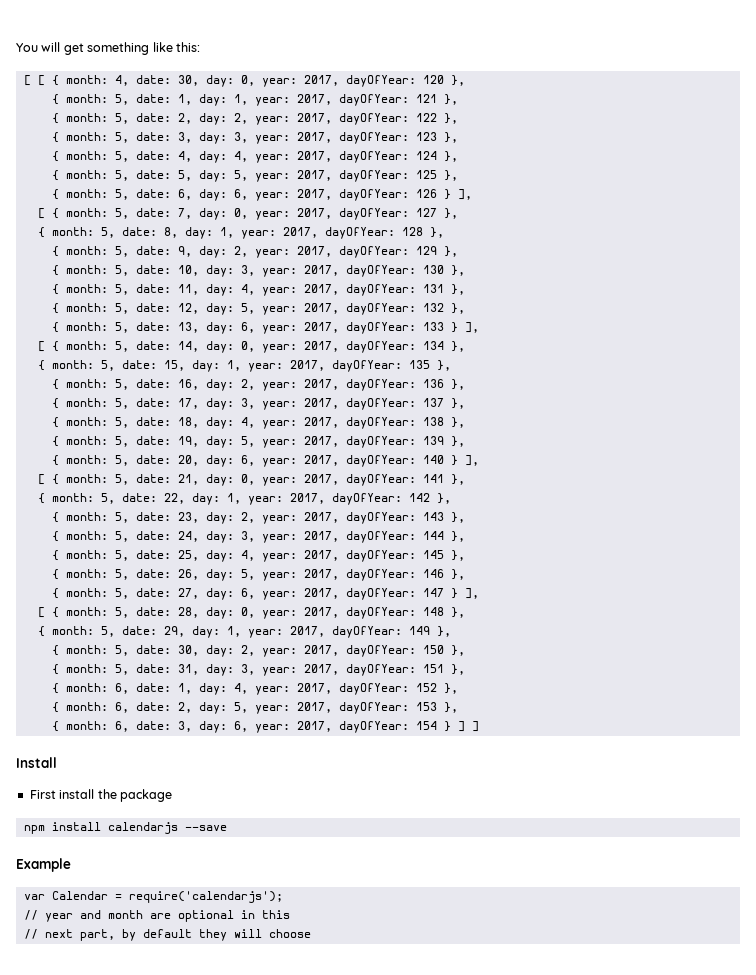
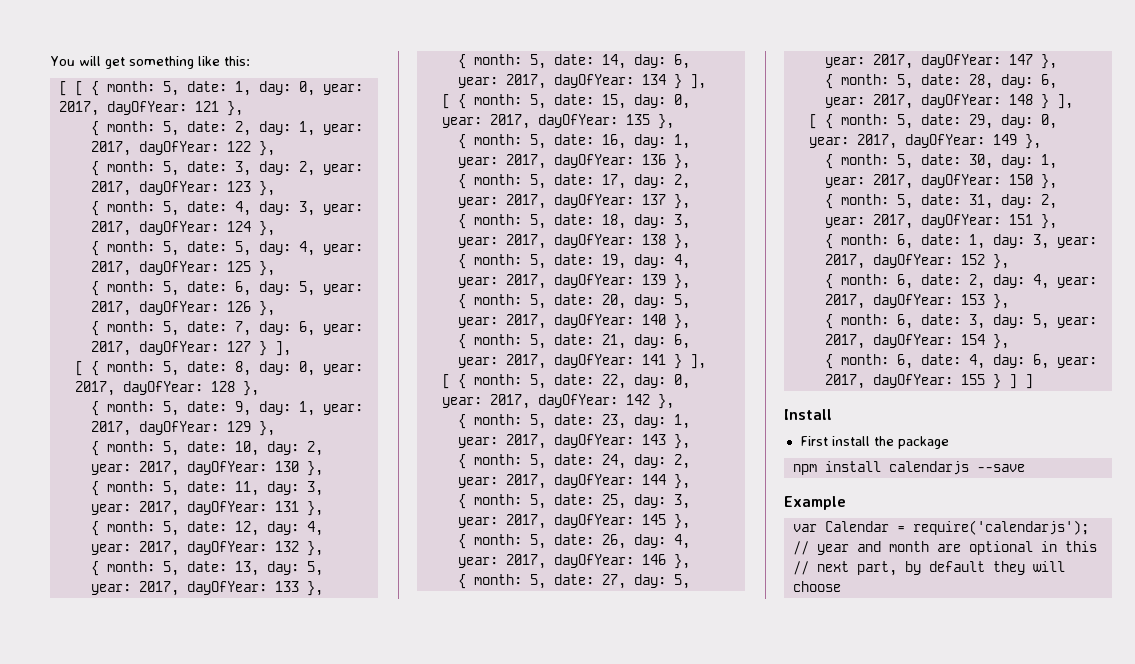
- [ [ { month: 4, date: 30, day: 0, year: 2017, dayOfYear: 120 },
- { month: 5, date: 1, day: 1, year: 2017, dayOfYear: 121 },
+ [ [ { month: 5, date: 1, day: 0, year: 2017, dayOfYear: 121 },
- { month: 5, date: 2, day: 2, year: 2017, dayOfYear: 122 },
+ { month: 5, date: 2, day: 1, year: 2017, dayOfYear: 122 },
- { month: 5, date: 3, day: 3, year: 2017, dayOfYear: 123 },
+ { month: 5, date: 3, day: 2, year: 2017, dayOfYear: 123 },
- { month: 5, date: 4, day: 4, year: 2017, dayOfYear: 124 },
+ { month: 5, date: 4, day: 3, year: 2017, dayOfYear: 124 },
- { month: 5, date: 5, day: 5, year: 2017, dayOfYear: 125 },
+ { month: 5, date: 5, day: 4, year: 2017, dayOfYear: 125 },
- { month: 5, date: 6, day: 6, year: 2017, dayOfYear: 126 } ],
- [ { month: 5, date: 7, day: 0, year: 2017, dayOfYear: 127 },
- { month: 5, date: 8, day: 1, year: 2017, dayOfYear: 128 },
+ { month: 5, date: 6, day: 5, year: 2017, dayOfYear: 126 },
+ { month: 5, date: 7, day: 6, year: 2017, dayOfYear: 127 } ],
+ [ { month: 5, date: 8, day: 0, year: 2017, dayOfYear: 128 },
- { month: 5, date: 9, day: 2, year: 2017, dayOfYear: 129 },
+ { month: 5, date: 9, day: 1, year: 2017, dayOfYear: 129 },
- { month: 5, date: 10, day: 3, year: 2017, dayOfYear: 130 },
+ { month: 5, date: 10, day: 2, year: 2017, dayOfYear: 130 },
- { month: 5, date: 11, day: 4, year: 2017, dayOfYear: 131 },
+ { month: 5, date: 11, day: 3, year: 2017, dayOfYear: 131 },
- { month: 5, date: 12, day: 5, year: 2017, dayOfYear: 132 },
+ { month: 5, date: 12, day: 4, year: 2017, dayOfYear: 132 },
- { month: 5, date: 13, day: 6, year: 2017, dayOfYear: 133 } ],
- [ { month: 5, date: 14, day: 0, year: 2017, dayOfYear: 134 },
- { month: 5, date: 15, day: 1, year: 2017, dayOfYear: 135 },
+ { month: 5, date: 13, day: 5, year: 2017, dayOfYear: 133 },
+ { month: 5, date: 14, day: 6, year: 2017, dayOfYear: 134 } ],
+ [ { month: 5, date: 15, day: 0, year: 2017, dayOfYear: 135 },
- { month: 5, date: 16, day: 2, year: 2017, dayOfYear: 136 },
+ { month: 5, date: 16, day: 1, year: 2017, dayOfYear: 136 },
- { month: 5, date: 17, day: 3, year: 2017, dayOfYear: 137 },
+ { month: 5, date: 17, day: 2, year: 2017, dayOfYear: 137 },
- { month: 5, date: 18, day: 4, year: 2017, dayOfYear: 138 },
+ { month: 5, date: 18, day: 3, year: 2017, dayOfYear: 138 },
- { month: 5, date: 19, day: 5, year: 2017, dayOfYear: 139 },
+ { month: 5, date: 19, day: 4, year: 2017, dayOfYear: 139 },
- { month: 5, date: 20, day: 6, year: 2017, dayOfYear: 140 } ],
- [ { month: 5, date: 21, day: 0, year: 2017, dayOfYear: 141 },
- { month: 5, date: 22, day: 1, year: 2017, dayOfYear: 142 },
+ { month: 5, date: 20, day: 5, year: 2017, dayOfYear: 140 },
+ { month: 5, date: 21, day: 6, year: 2017, dayOfYear: 141 } ],
+ [ { month: 5, date: 22, day: 0, year: 2017, dayOfYear: 142 },
- { month: 5, date: 23, day: 2, year: 2017, dayOfYear: 143 },
+ { month: 5, date: 23, day: 1, year: 2017, dayOfYear: 143 },
- { month: 5, date: 24, day: 3, year: 2017, dayOfYear: 144 },
+ { month: 5, date: 24, day: 2, year: 2017, dayOfYear: 144 },
- { month: 5, date: 25, day: 4, year: 2017, dayOfYear: 145 },
+ { month: 5, date: 25, day: 3, year: 2017, dayOfYear: 145 },
- { month: 5, date: 26, day: 5, year: 2017, dayOfYear: 146 },
+ { month: 5, date: 26, day: 4, year: 2017, dayOfYear: 146 },
- { month: 5, date: 27, day: 6, year: 2017, dayOfYear: 147 } ],
- [ { month: 5, date: 28, day: 0, year: 2017, dayOfYear: 148 },
- { month: 5, date: 29, day: 1, year: 2017, dayOfYear: 149 },
+ { month: 5, date: 27, day: 5, year: 2017, dayOfYear: 147 },
+ { month: 5, date: 28, day: 6, year: 2017, dayOfYear: 148 } ],
+ [ { month: 5, date: 29, day: 0, year: 2017, dayOfYear: 149 },
- { month: 5, date: 30, day: 2, year: 2017, dayOfYear: 150 },
+ { month: 5, date: 30, day: 1, year: 2017, dayOfYear: 150 },
- { month: 5, date: 31, day: 3, year: 2017, dayOfYear: 151 },
+ { month: 5, date: 31, day: 2, year: 2017, dayOfYear: 151 },
- { month: 6, date: 1, day: 4, year: 2017, dayOfYear: 152 },
+ { month: 6, date: 1, day: 3, year: 2017, dayOfYear: 152 },
- { month: 6, date: 2, day: 5, year: 2017, dayOfYear: 153 },
+ { month: 6, date: 2, day: 4, year: 2017, dayOfYear: 153 },
- { month: 6, date: 3, day: 6, year: 2017, dayOfYear: 154 } ] ]
+ { month: 6, date: 3, day: 5, year: 2017, dayOfYear: 154 },
+ { month: 6, date: 4, day: 6, year: 2017, dayOfYear: 155 } ] ]

